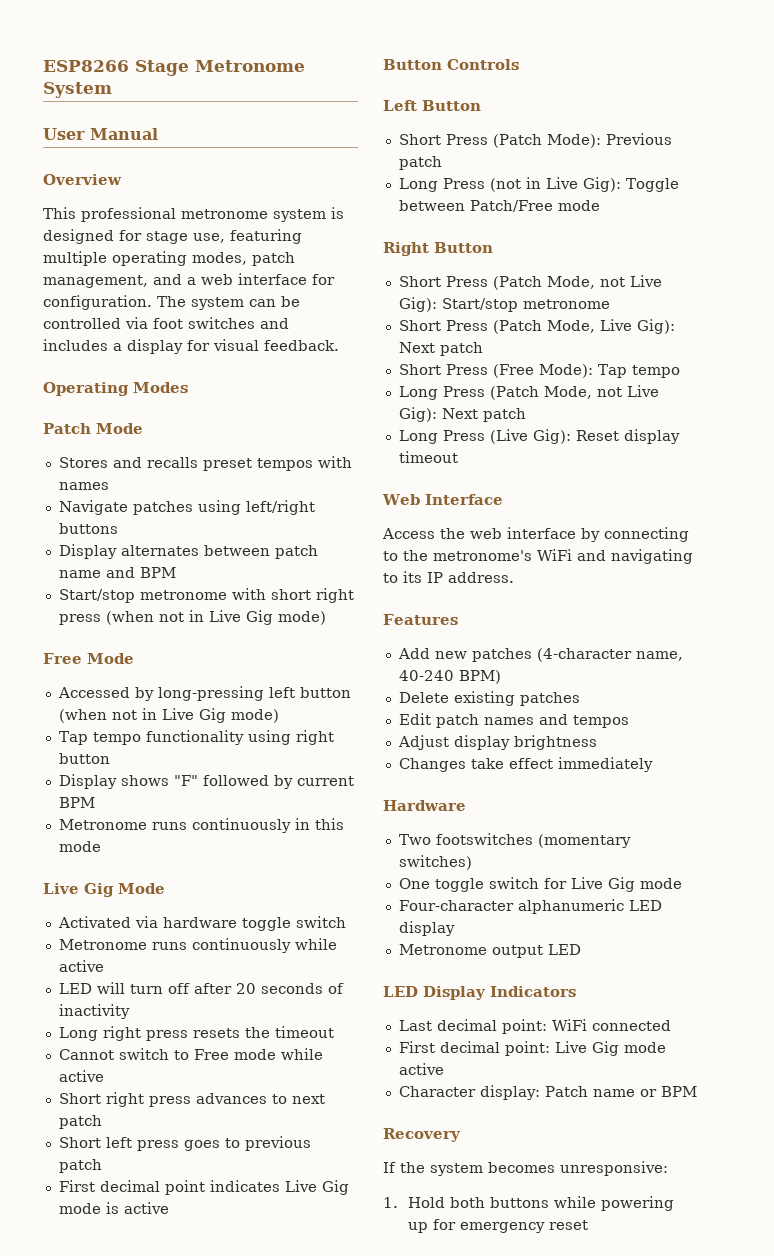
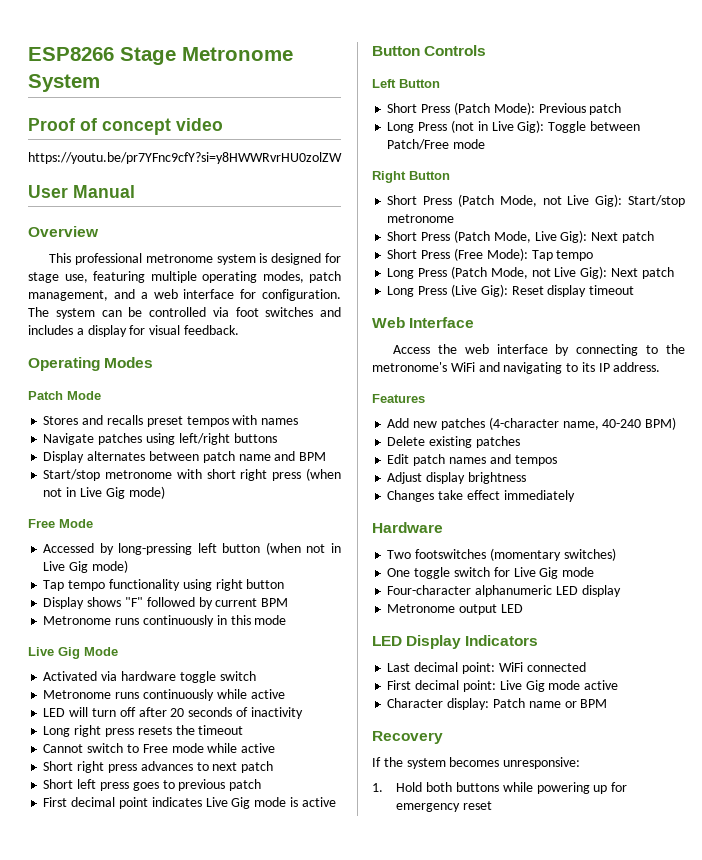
+ Proof of concept video
+ https://youtu.be/pr7YFnc9cfY?si=y8HWWRvrHU0zolZW

